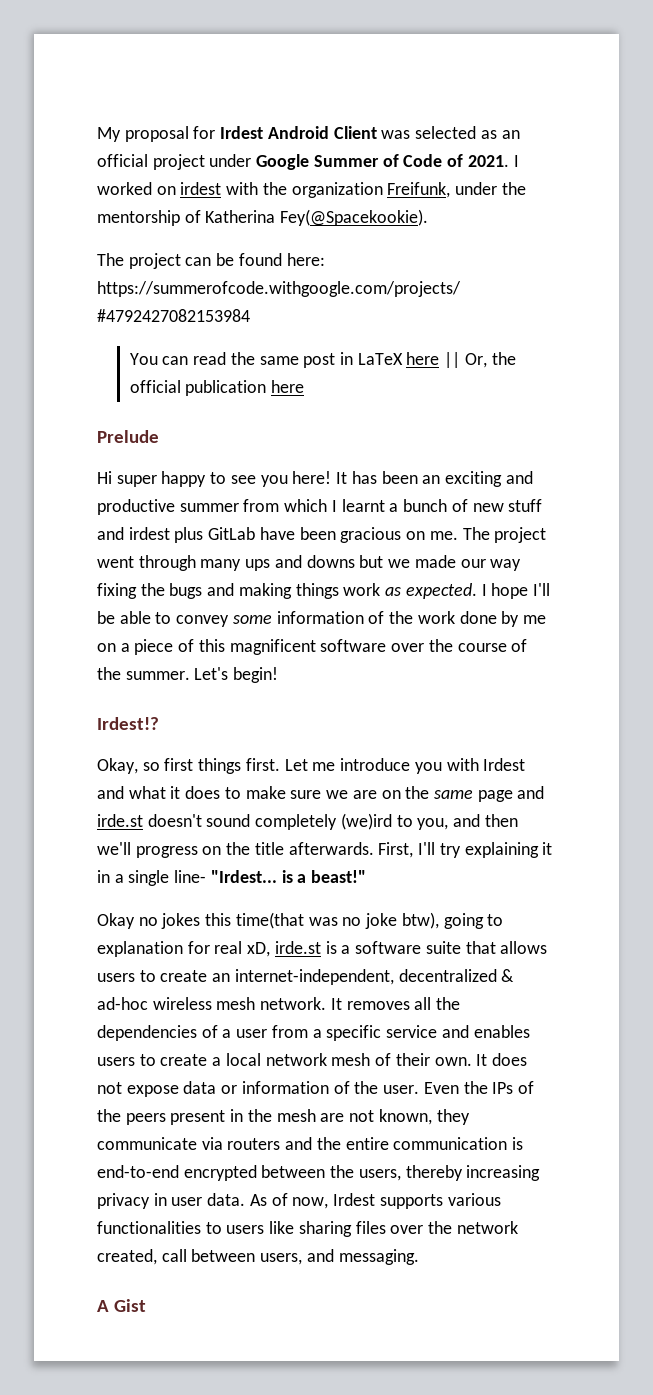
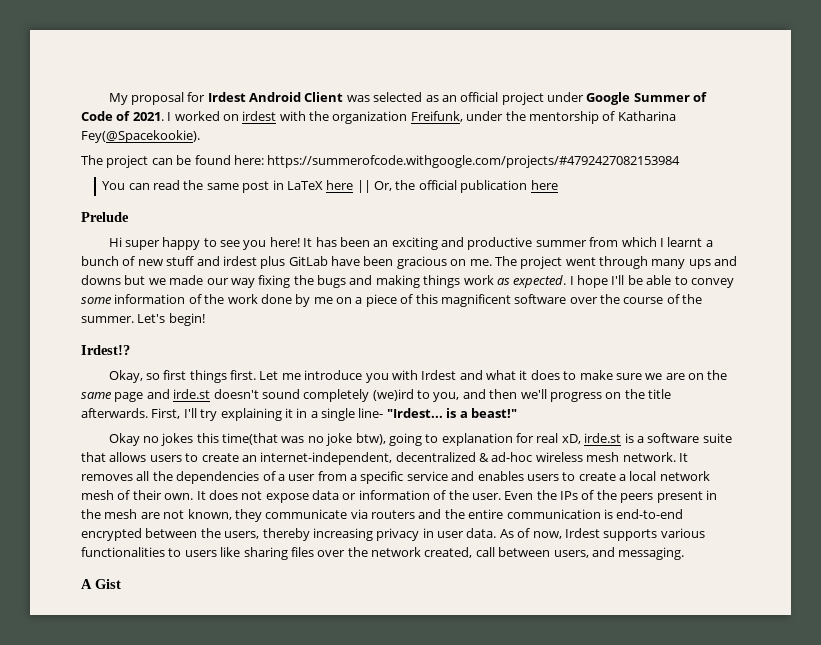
- I worked on irdest with the organization Freifunk, under the mentorship of Katherina Fey(@Spacekookie).
+ I worked on irdest with the organization Freifunk, under the mentorship of Katharina Fey(@Spacekookie).

